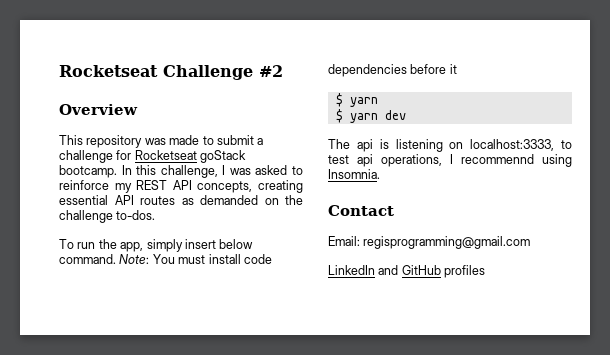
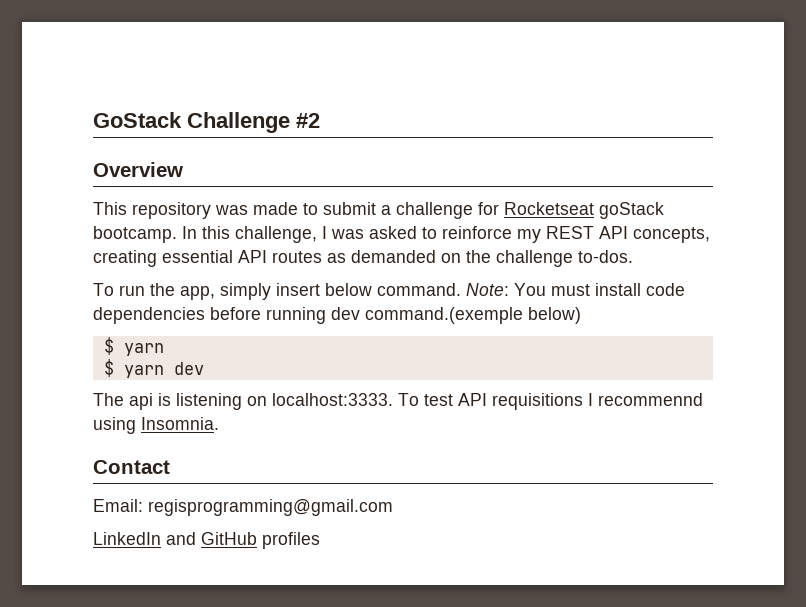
- Rocketseat Challenge #2
+ GoStack Challenge #2
- Note: You must install code dependencies before it
+ Note: You must install code dependencies before running dev command.(exemple below)
- The api is listening on localhost:3333, to test api operations, I recommennd using Insomnia.
+ The api is listening on localhost:3333. To test API requisitions I recommennd using Insomnia.

